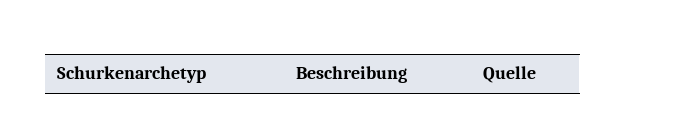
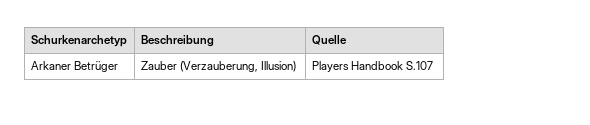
+ Arkaner Betrüger | Zauber (Verzauberung, Illusion) | Players Handbook S.107

